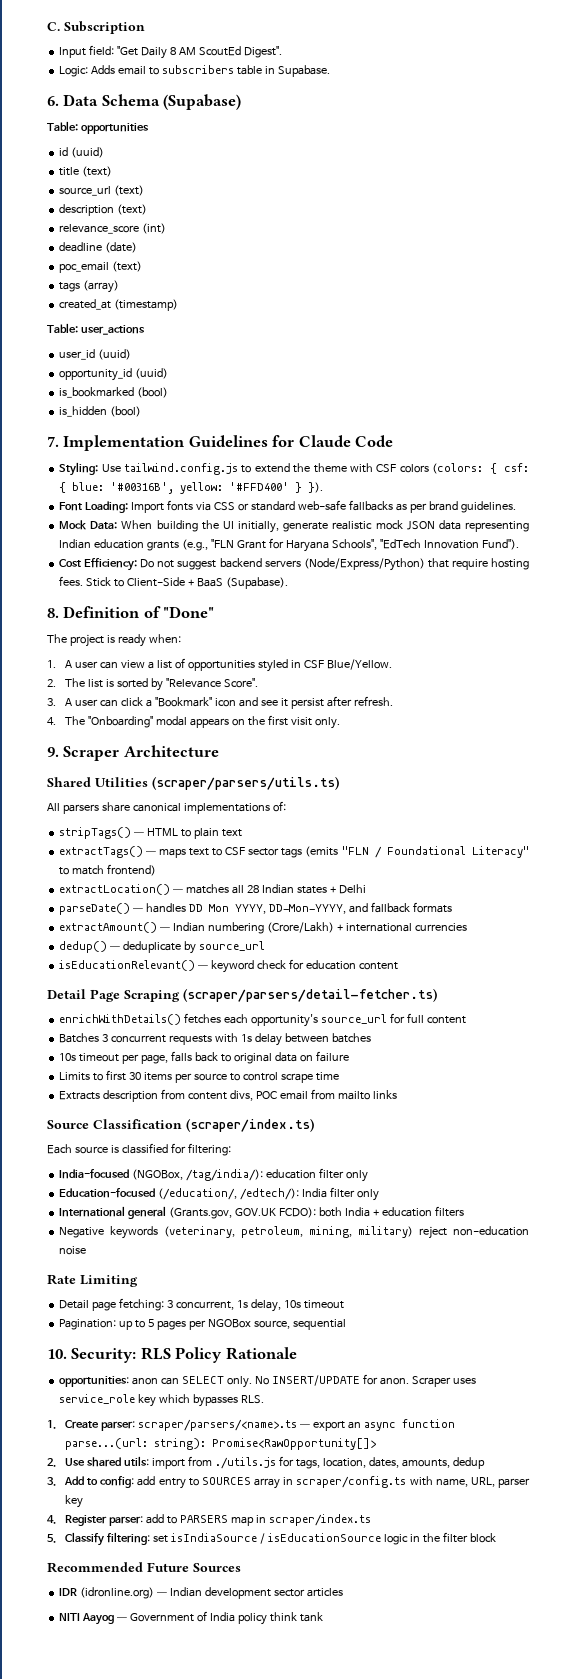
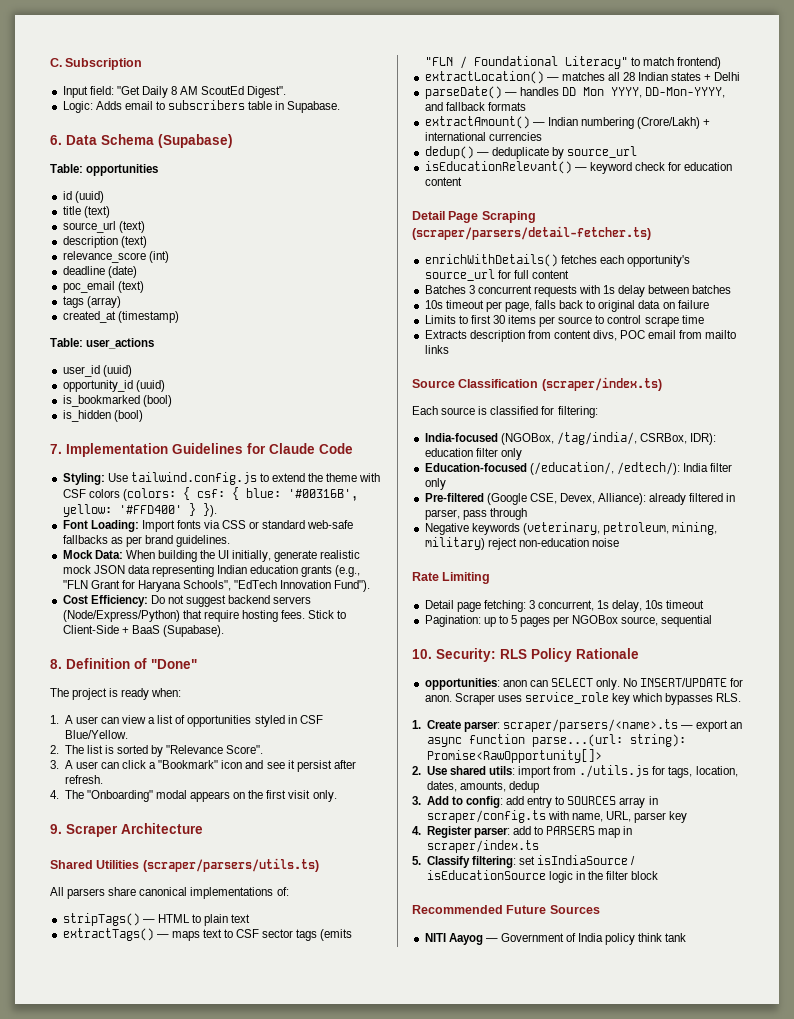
- India-focused (NGOBox, /tag/india/): education filter only
+ India-focused (NGOBox, /tag/india/, CSRBox, IDR): education filter only
- International general (Grants.gov, GOV.UK FCDO): both India + education filters
+ Pre-filtered (Google CSE, Devex, Alliance): already filtered in parser, pass through
- IDR (idronline.org) — Indian development sector articles

